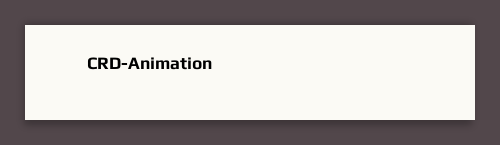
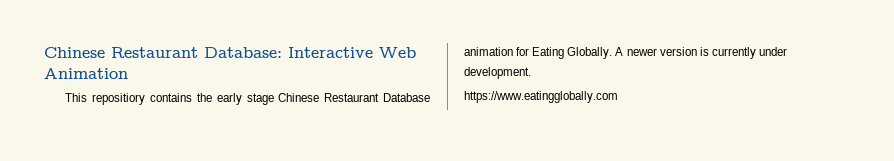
- CRD-Animation
+ Chinese Restaurant Database: Interactive Web Animation
+ This repositiory contains the early stage Chinese Restaurant Database animation for Eating Globally. A newer version is currently under development.
+ https://www.eatingglobally.com

